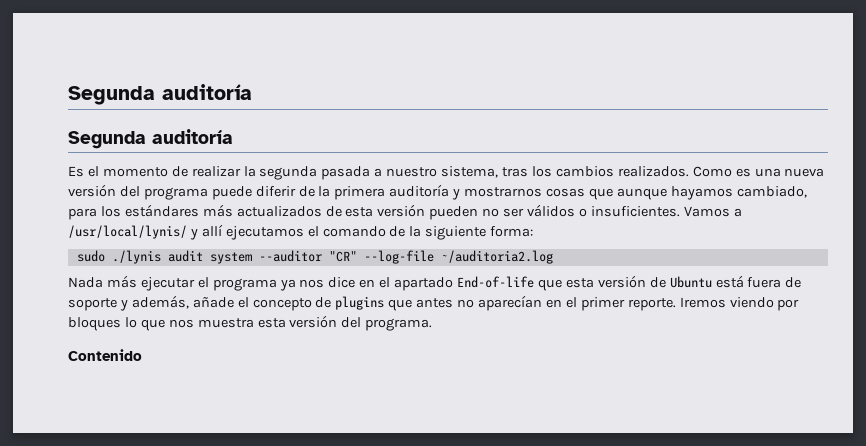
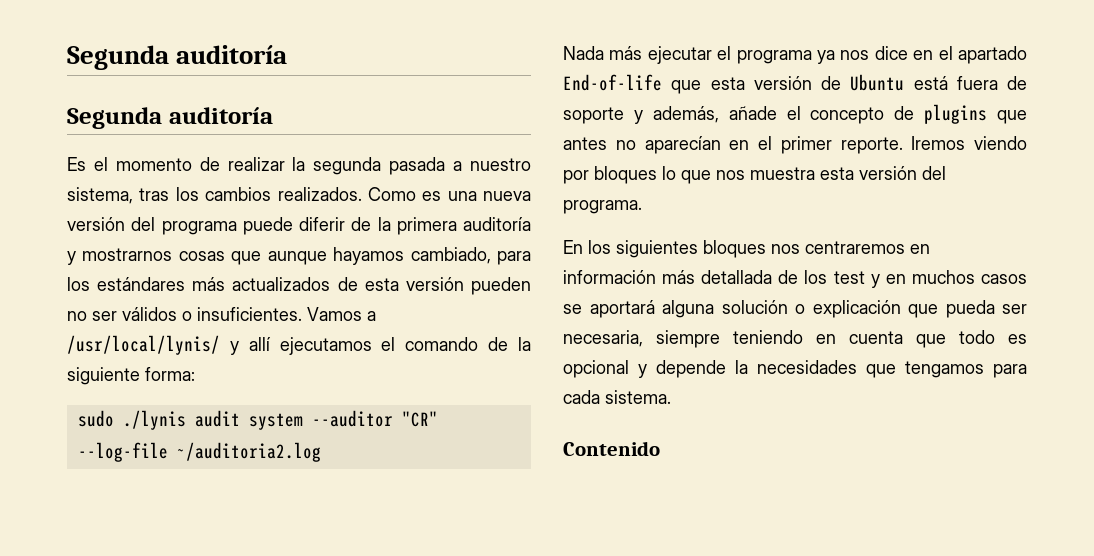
+ En los siguientes bloques nos centraremos en información más detallada de los test y en muchos casos se aportará alguna solución o explicación que pueda ser necesaria, siempre teniendo en cuenta que todo es opcional y depende la necesidades que tengamos para cada sistema.

